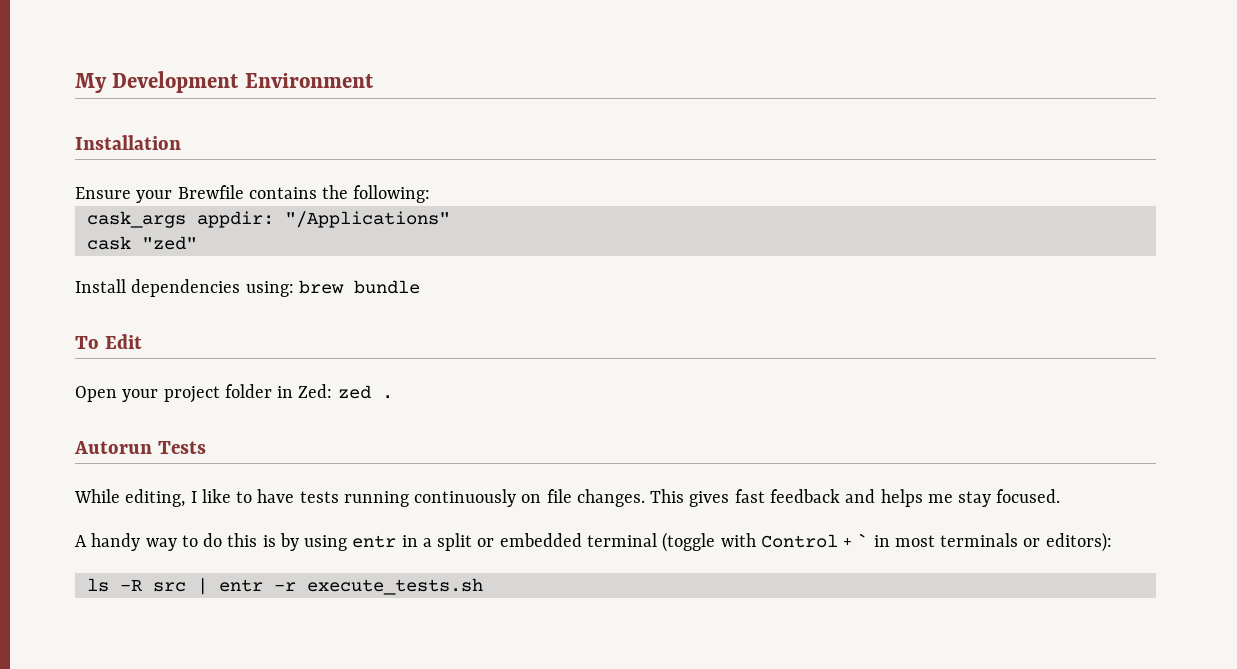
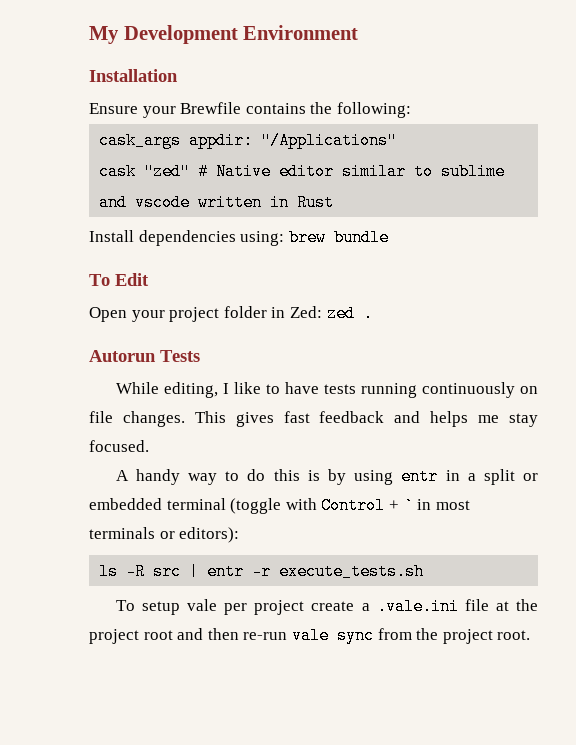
- cask "zed"
+ cask "zed" # Native editor similar to sublime and vscode written in Rust
+ To setup vale per project create a .vale.ini file at the project root and then re-run vale sync from the project root.

